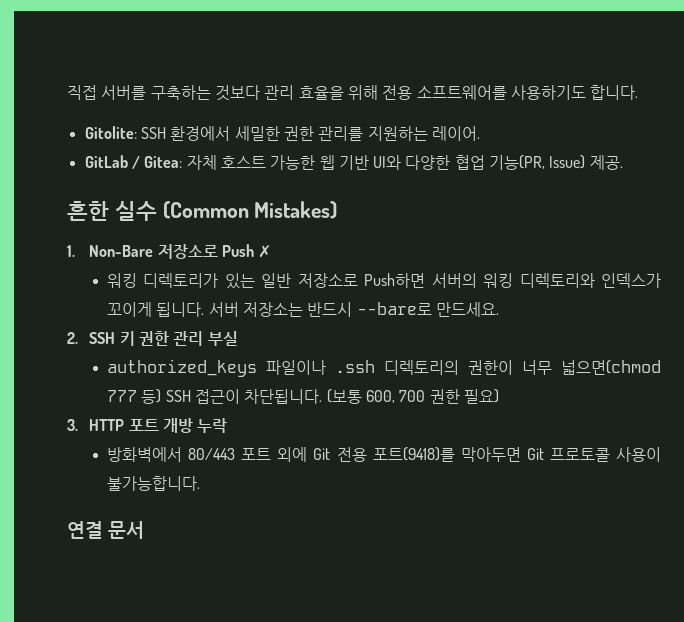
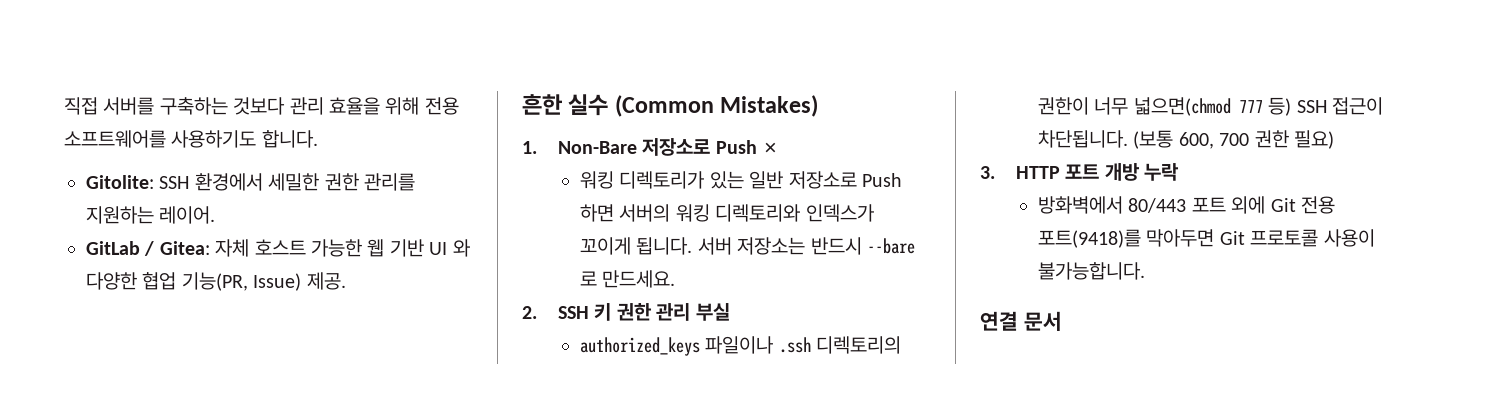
- GitLab / Gitea: 자체 호스트 가능한 웹 기반 UI와 다양한 협업 기능(PR, Issue) 제공.
+ GitLab / Gitea: 자체 호스트 가능한 웹 기반 UI 와 다양한 협업 기능(PR, Issue) 제공.
- 워킹 디렉토리가 있는 일반 저장소로 Push하면 서버의 워킹 디렉토리와 인덱스가 꼬이게 됩니다.
+ 워킹 디렉토리가 있는 일반 저장소로 Push 하면 서버의 워킹 디렉토리와 인덱스가 꼬이게 됩니다.
- 서버 저장소는 반드시 --bare로 만드세요.
+ 서버 저장소는 반드시 --bare 로 만드세요.

